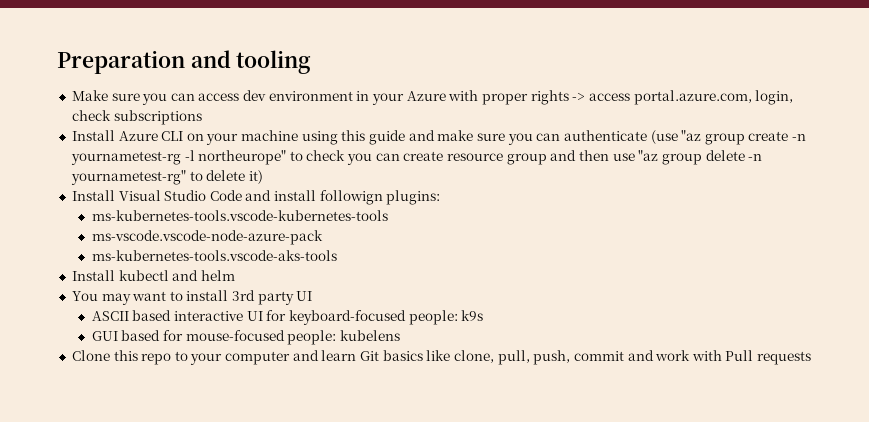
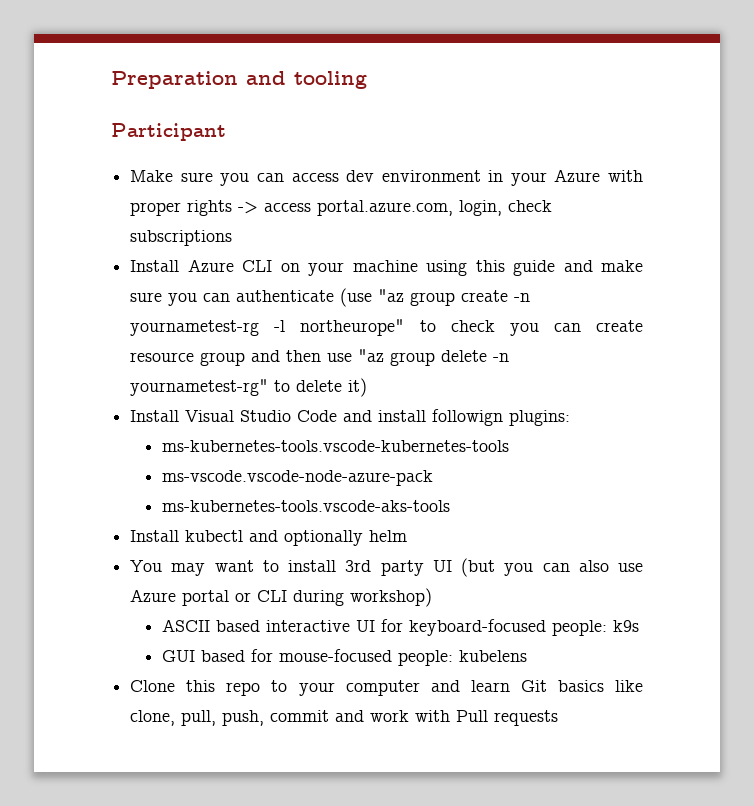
+ Participant
- Install kubectl and helm
+ Install kubectl and optionally helm
- You may want to install 3rd party UI
+ You may want to install 3rd party UI (but you can also use Azure portal or CLI during workshop)

